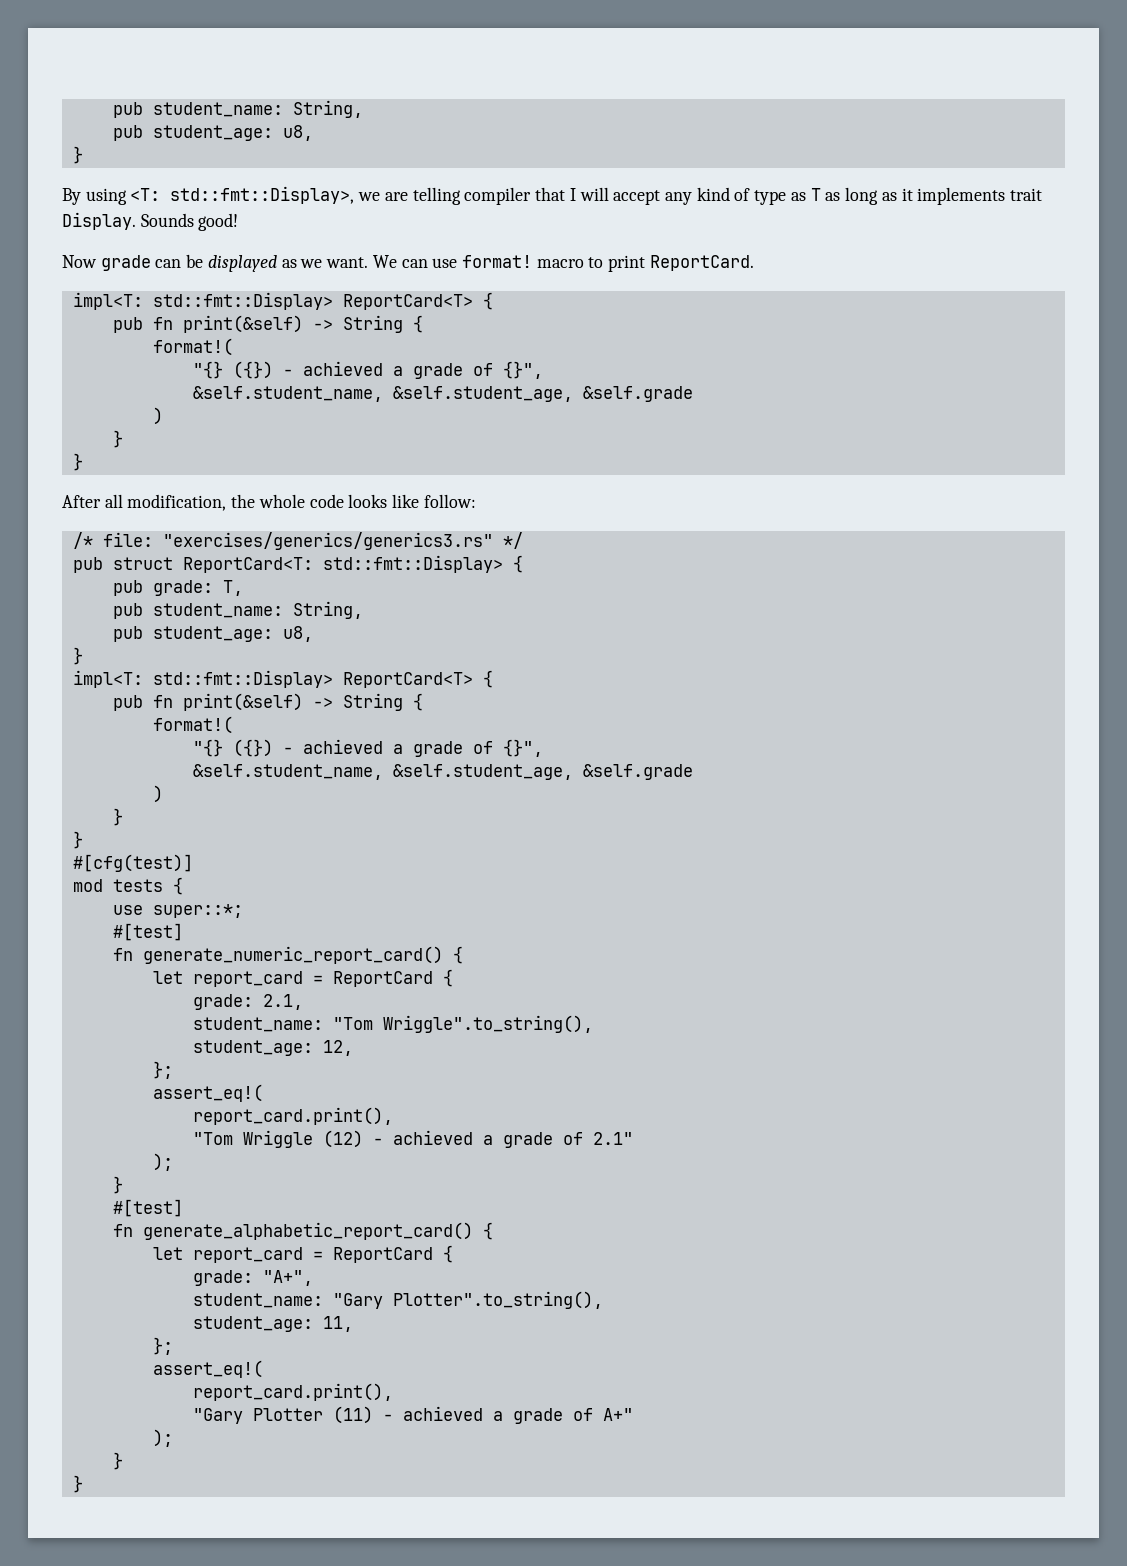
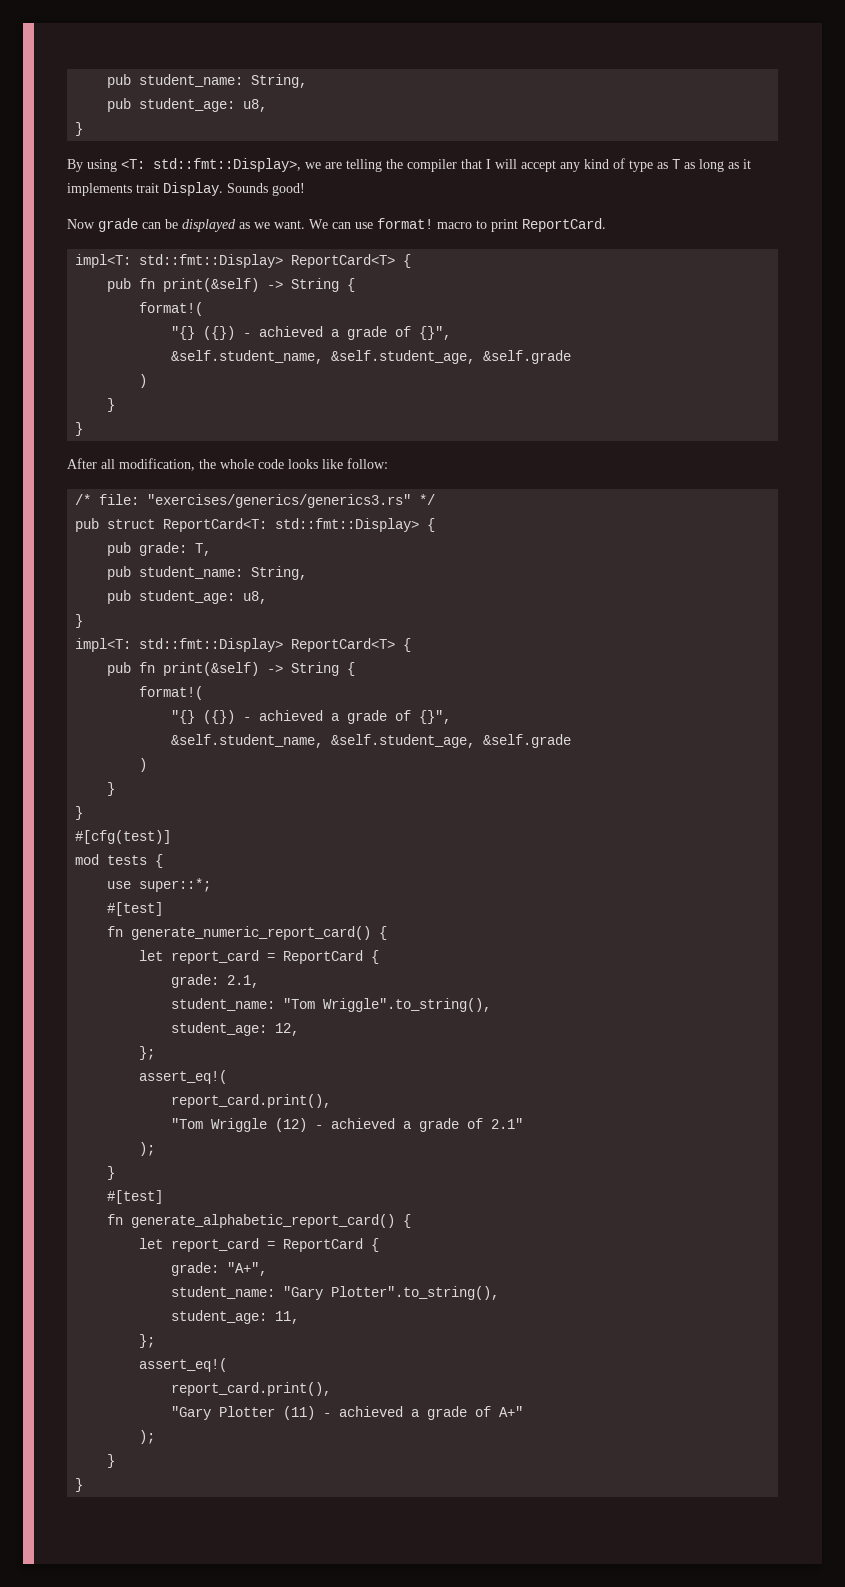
- By using <T: std::fmt::Display>, we are telling compiler that I will accept any kind of type as T as long as it implements trait Display.
+ By using <T: std::fmt::Display>, we are telling the compiler that I will accept any kind of type as T as long as it implements trait Display.

